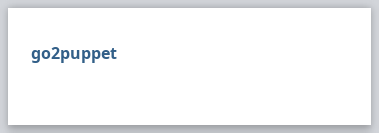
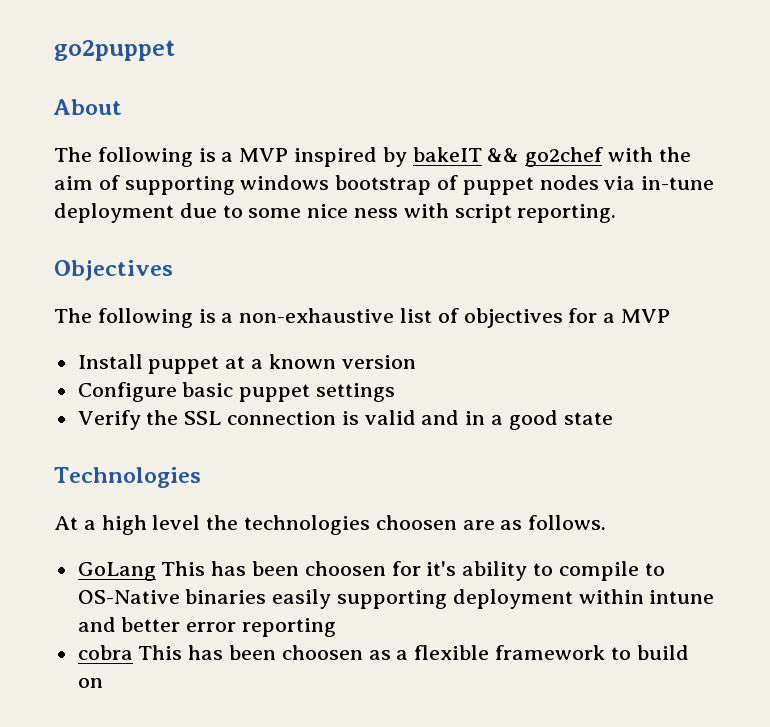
+ About
+ The following is a MVP inspired by bakeIT && go2chef with the aim of supporting windows bootstrap of puppet nodes via in-tune deployment due to some nice ness with script reporting.
+ Objectives
+ The following is a non-exhaustive list of objectives for a MVP
+ Install puppet at a known version
+ Configure basic puppet settings
+ Verify the SSL connection is valid and in a good state
+ Technologies
+ At a high level the technologies choosen are as follows.
+ GoLang This has been choosen for it's ability to compile to OS-Native binaries easily supporting deployment within intune and better error reporting
+ cobra This has been choosen as a flexible framework to build on

